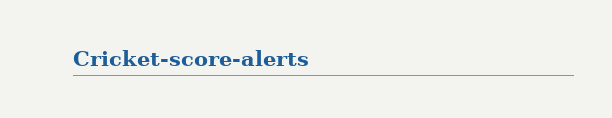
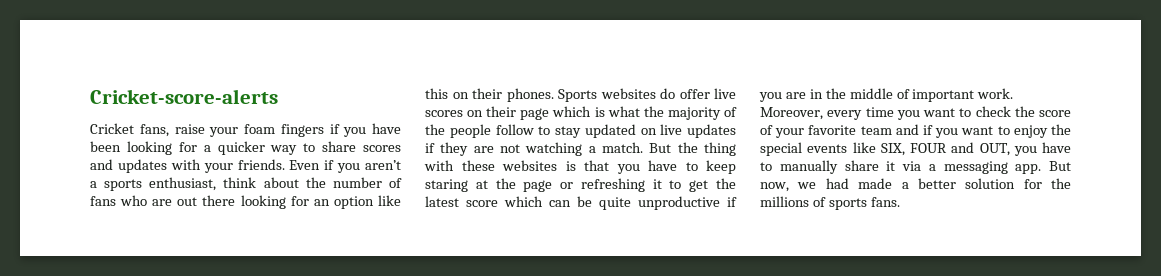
+ Cricket fans, raise your foam fingers if you have been looking for a quicker way to share scores and updates with your friends. Even if you aren’t a sports enthusiast, think about the number of fans who are out there looking for an option like this on their phones. Sports websites do offer live scores on their page which is what the majority of the people follow to stay updated on live updates if they are not watching a match. But the thing with these websites is that you have to keep staring at the page or refreshing it to get the latest score which can be quite unproductive if you are in the middle of important work. Moreover, every time you want to check the score of your favorite team and if you want to enjoy the special events like SIX, FOUR and OUT, you have to manually share it via a messaging app. But now, we had made a better solution for the millions of sports fans.

